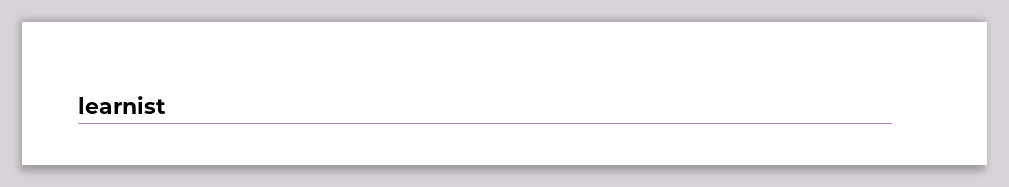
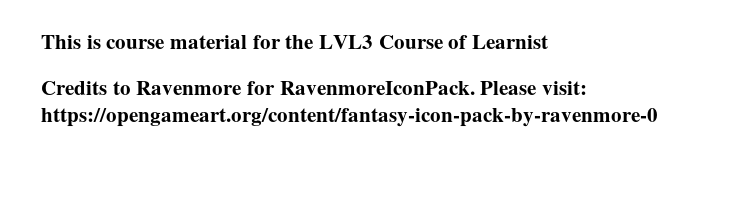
- learnist
+ This is course material for the LVL3 Course of Learnist
+ Credits to Ravenmore for RavenmoreIconPack. Please visit: https://opengameart.org/content/fantasy-icon-pack-by-ravenmore-0

